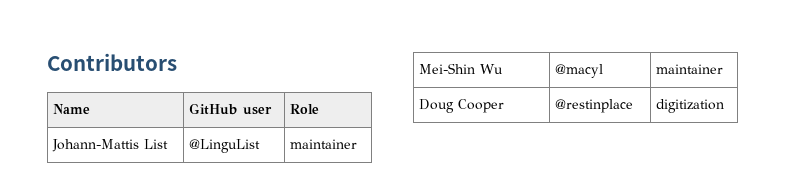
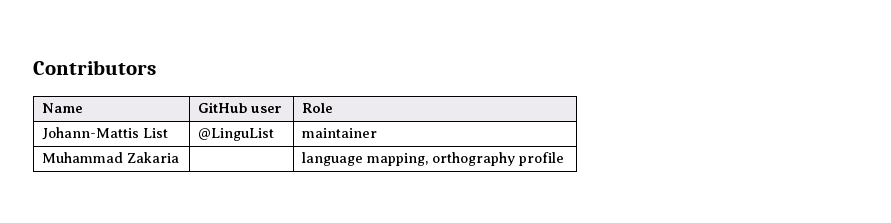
- Mei-Shin Wu | @macyl | maintainer
- Doug Cooper | @restinplace | digitization
+ Muhammad Zakaria | | language mapping, orthography profile

